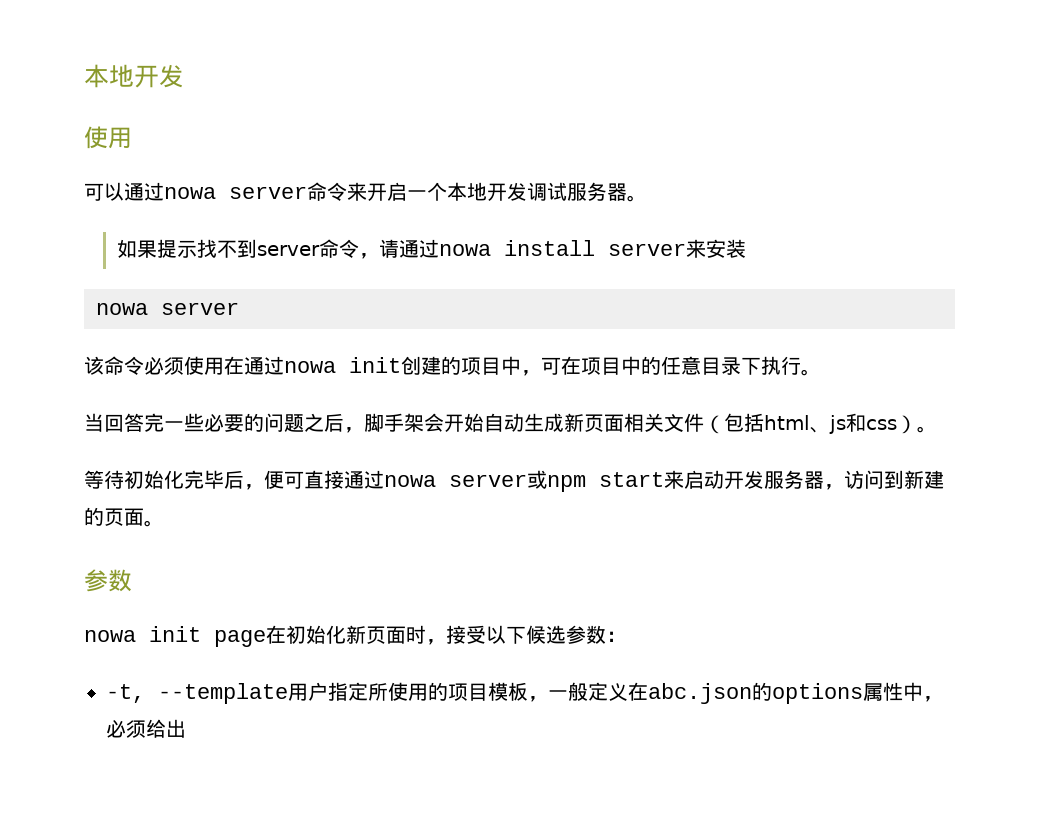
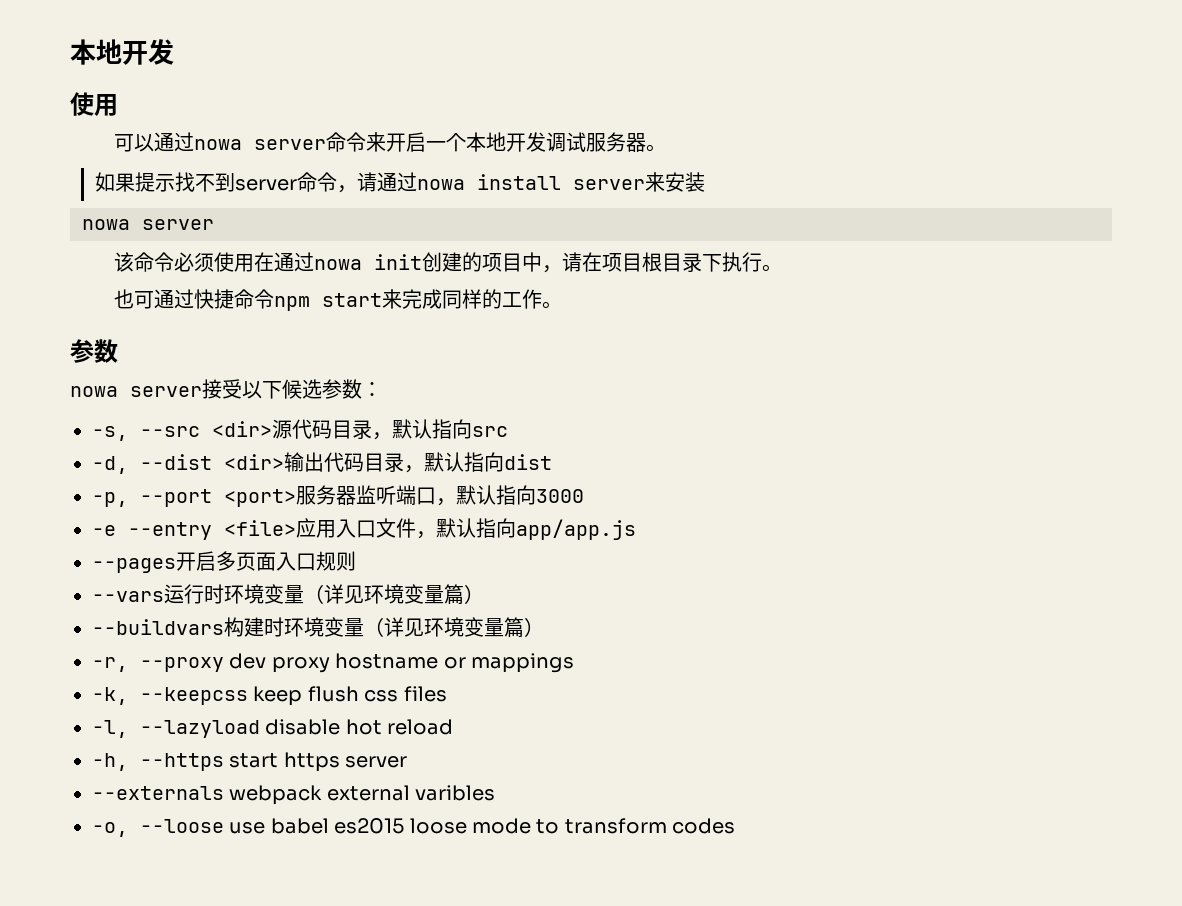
- 该命令必须使用在通过nowa init创建的项目中，可在项目中的任意目录下执行。
+ 该命令必须使用在通过nowa init创建的项目中，请在项目根目录下执行。
- 当回答完一些必要的问题之后，脚手架会开始自动生成新页面相关文件（包括html、js和css）。
- 等待初始化完毕后，便可直接通过nowa server或npm start来启动开发服务器，访问到新建的页面。
+ 也可通过快捷命令npm start来完成同样的工作。
  参数
- nowa init page在初始化新页面时，接受以下候选参数：
+ nowa server接受以下候选参数：
- -t, --template用户指定所使用的项目模板，一般定义在abc.json的options属性中，必须给出
+ -s, --src <dir>源代码目录，默认指向src
+ -d, --dist <dir>输出代码目录，默认指向dist
+ -p, --port <port>服务器监听端口，默认指向3000
+ -e --entry <file>应用入口文件，默认指向app/app.js
+ --pages开启多页面入口规则
+ --vars运行时环境变量（详见环境变量篇）
+ --buildvars构建时环境变量（详见环境变量篇）
+ -r, --proxy dev proxy hostname or mappings
+ -k, --keepcss keep flush css files
+ -l, --lazyload disable hot reload
+ -h, --https start https server
+ --externals webpack external varibles
+ -o, --loose use babel es2015 loose mode to transform codes

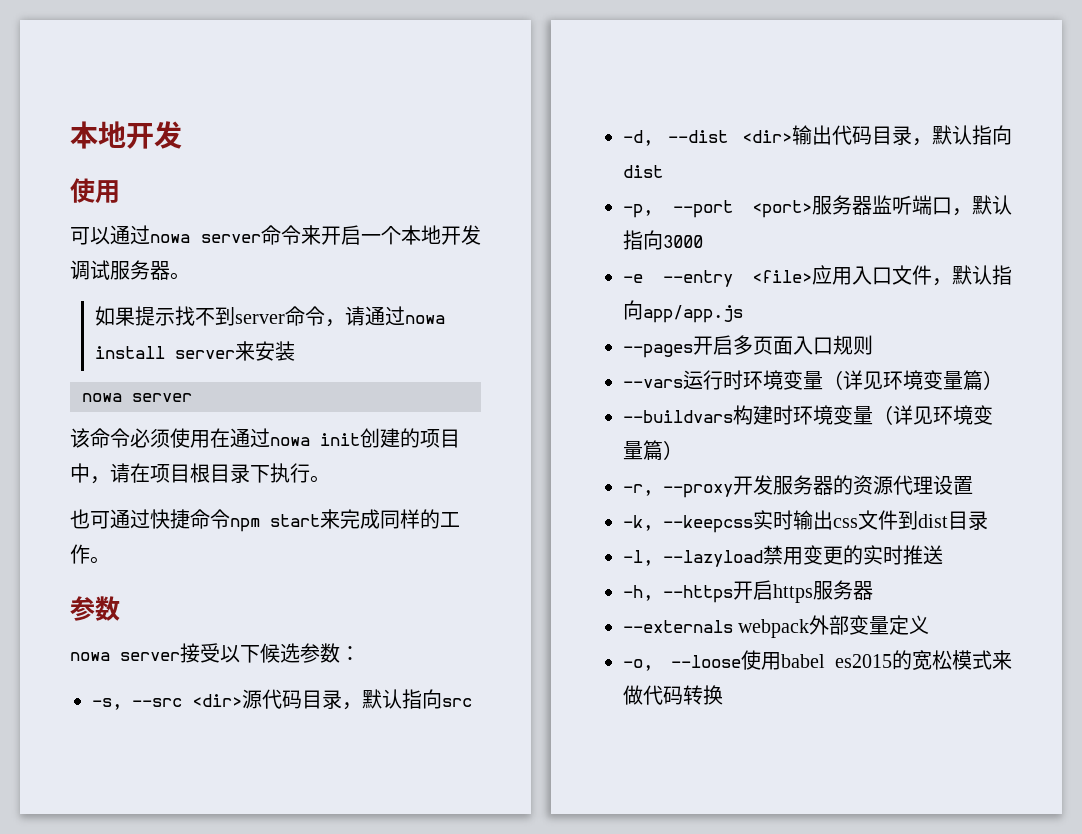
- -r, --proxy dev proxy hostname or mappings
- -k, --keepcss keep flush css files
- -l, --lazyload disable hot reload
+ -r, --proxy开发服务器的资源代理设置
+ -k, --keepcss实时输出css文件到dist目录
+ -l, --lazyload禁用变更的实时推送
- -h, --https start https server
+ -h, --https开启https服务器
- --externals webpack external varibles
+ --externals webpack外部变量定义
- -o, --loose use babel es2015 loose mode to transform codes
+ -o, --loose使用babel es2015的宽松模式来做代码转换

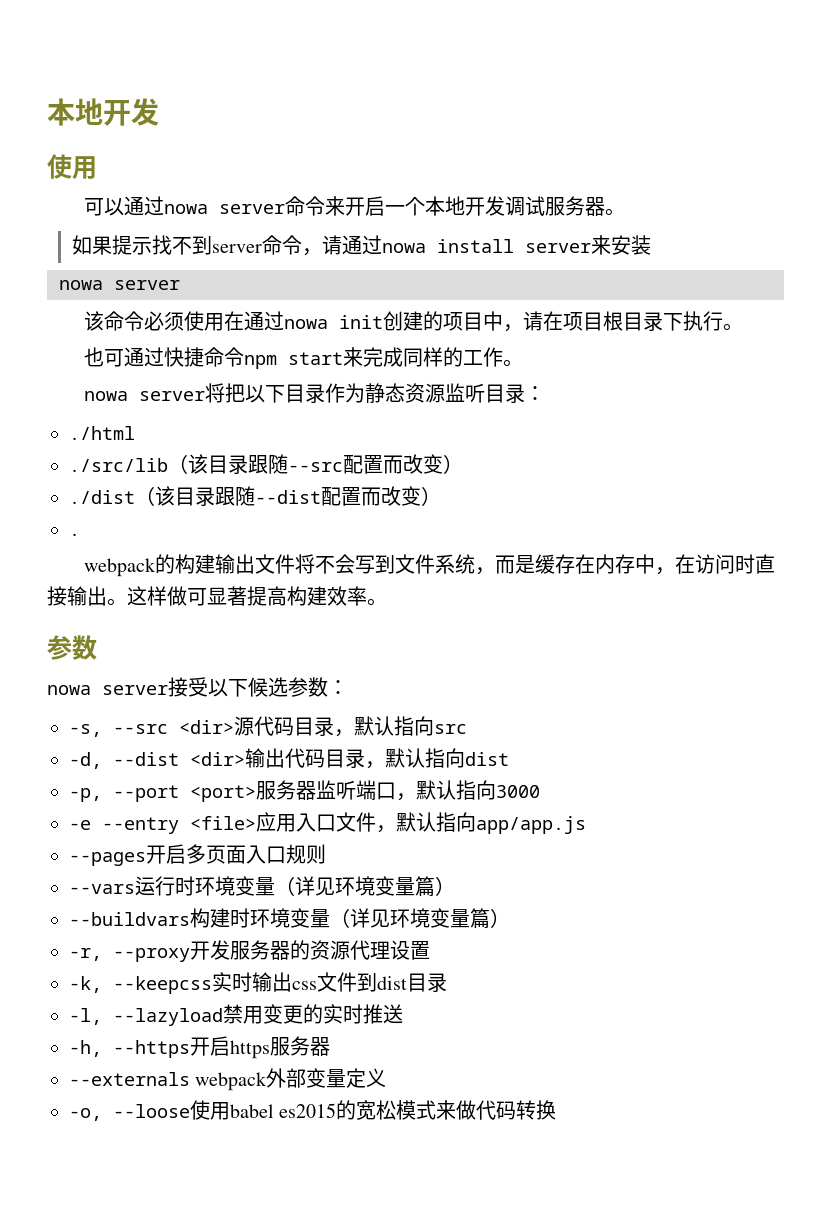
+ nowa server将把以下目录作为静态资源监听目录：
+ ./html
+ ./src/lib（该目录跟随--src配置而改变）
+ ./dist（该目录跟随--dist配置而改变）
+ .
+ webpack的构建输出文件将不会写到文件系统，而是缓存在内存中，在访问时直接输出。这样做可显著提高构建效率。

